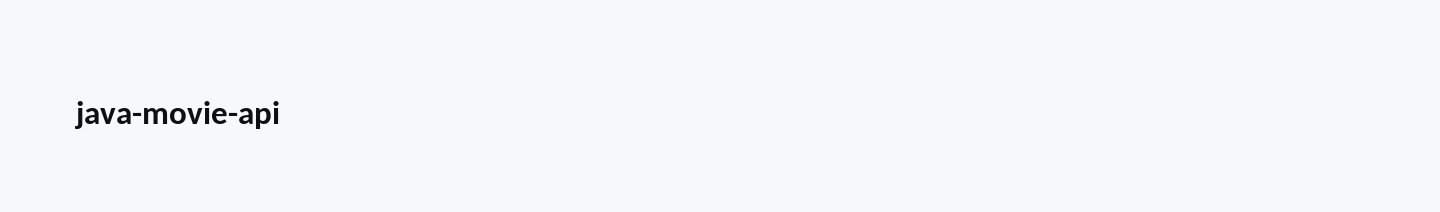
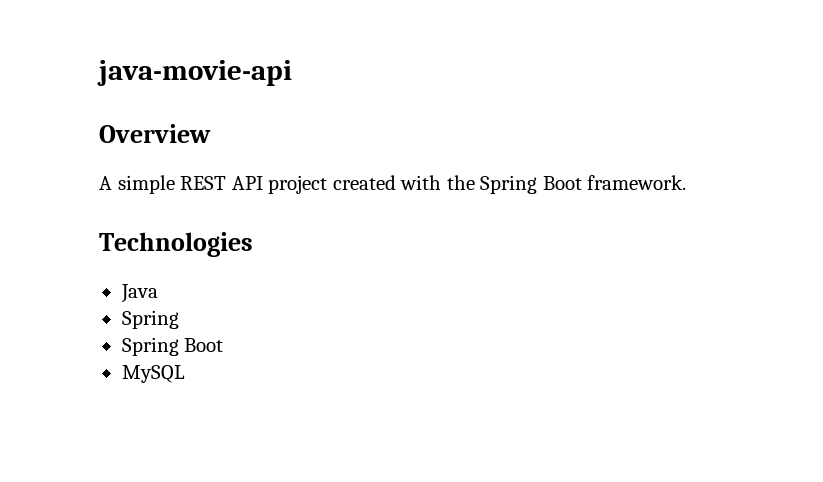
+ Overview
+ A simple REST API project created with the Spring Boot framework.
+ Technologies
+ Java
+ Spring
+ Spring Boot
+ MySQL

